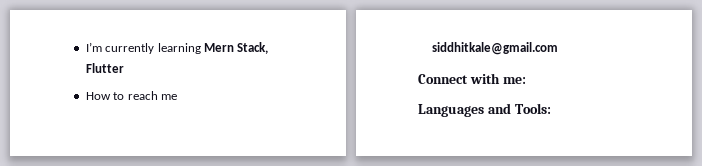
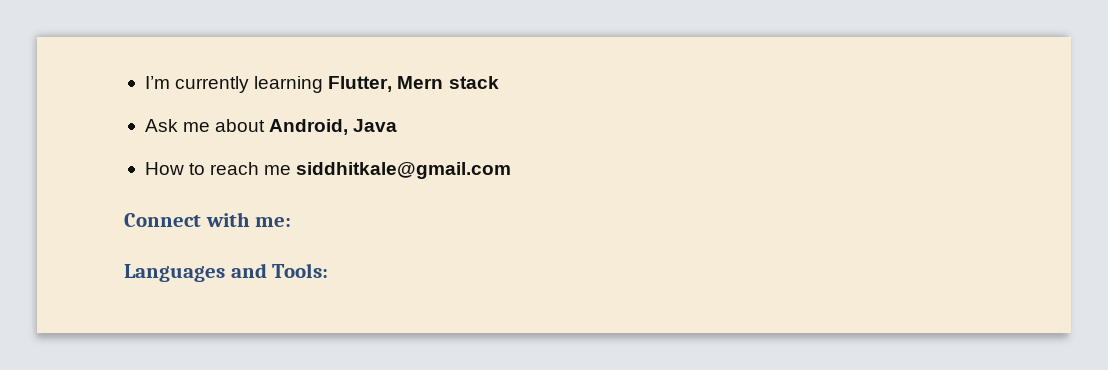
- I’m currently learning Mern Stack, Flutter
+ I’m currently learning Flutter, Mern stack
+ Ask me about Android, Java

